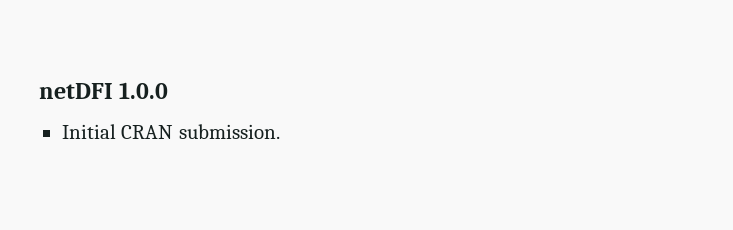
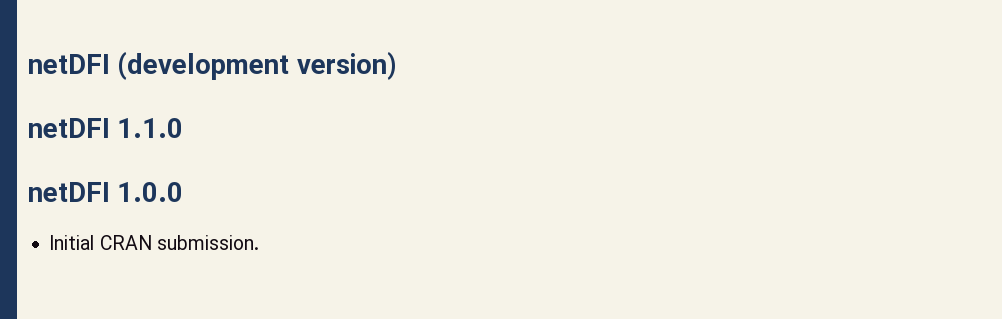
+ netDFI (development version)
+ netDFI 1.1.0

